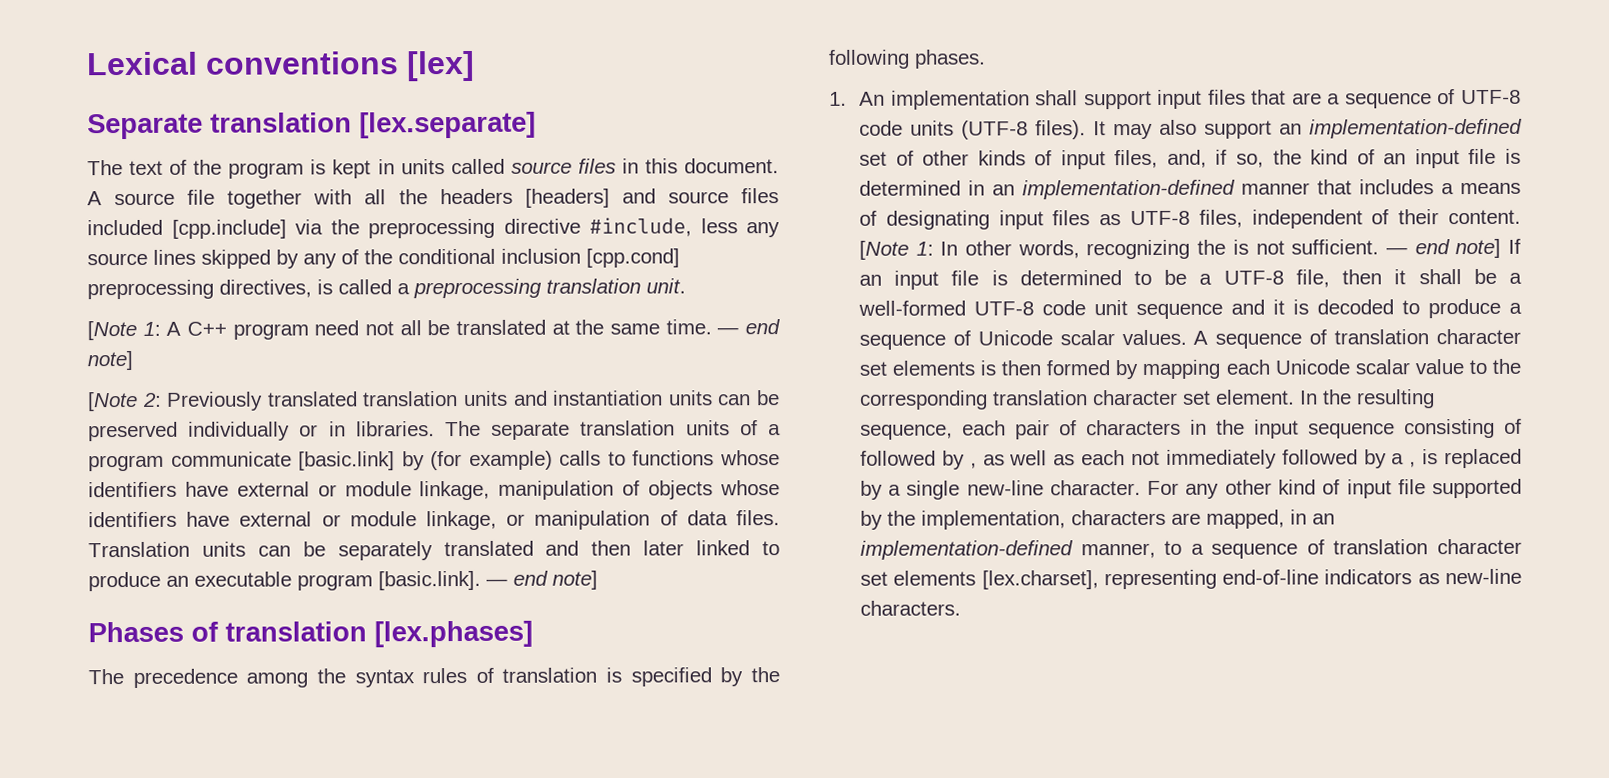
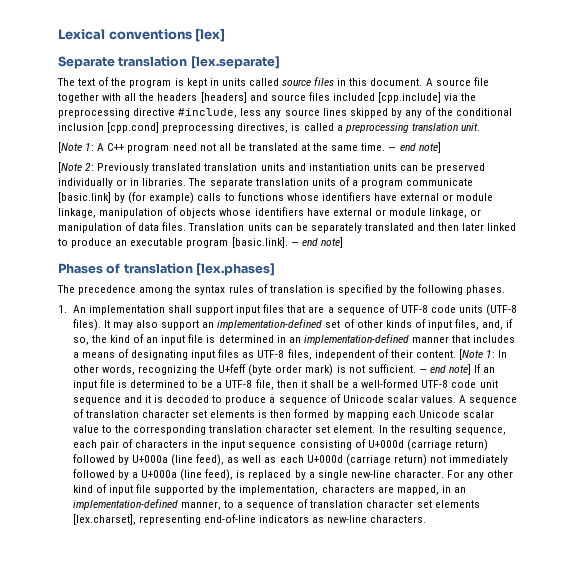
- [Note 1: In other words, recognizing the is not sufficient.
+ [Note 1: In other words, recognizing the U+feff (byte order mark) is not sufficient.
- In the resulting sequence, each pair of characters in the input sequence consisting of followed by , as well as each not immediately followed by a , is replaced by a single new-line character.
+ In the resulting sequence, each pair of characters in the input sequence consisting of U+000d (carriage return) followed by U+000a (line feed), as well as each U+000d (carriage return) not immediately followed by a U+000a (line feed), is replaced by a single new-line character.

